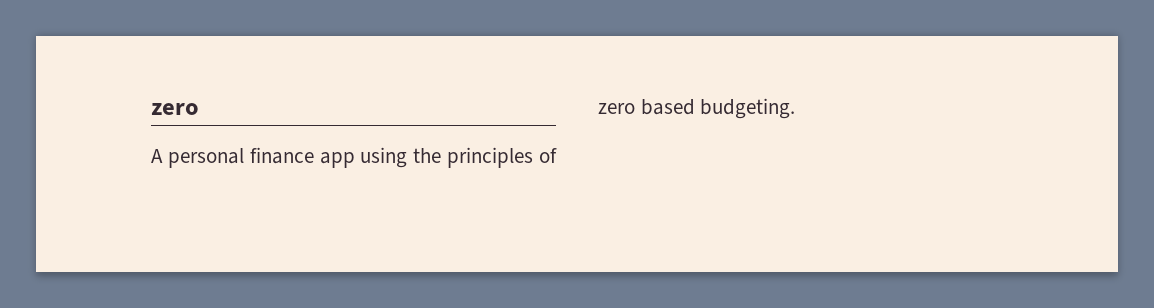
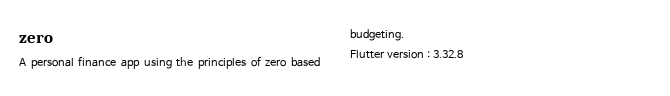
+ Flutter version : 3.32.8

